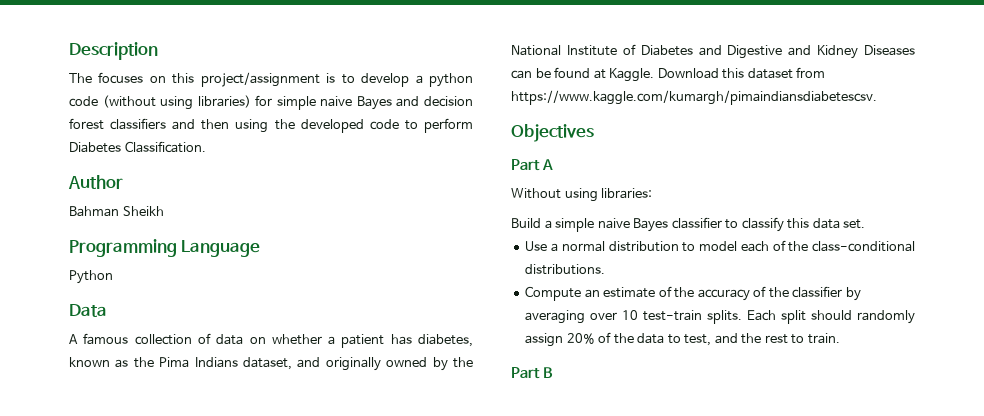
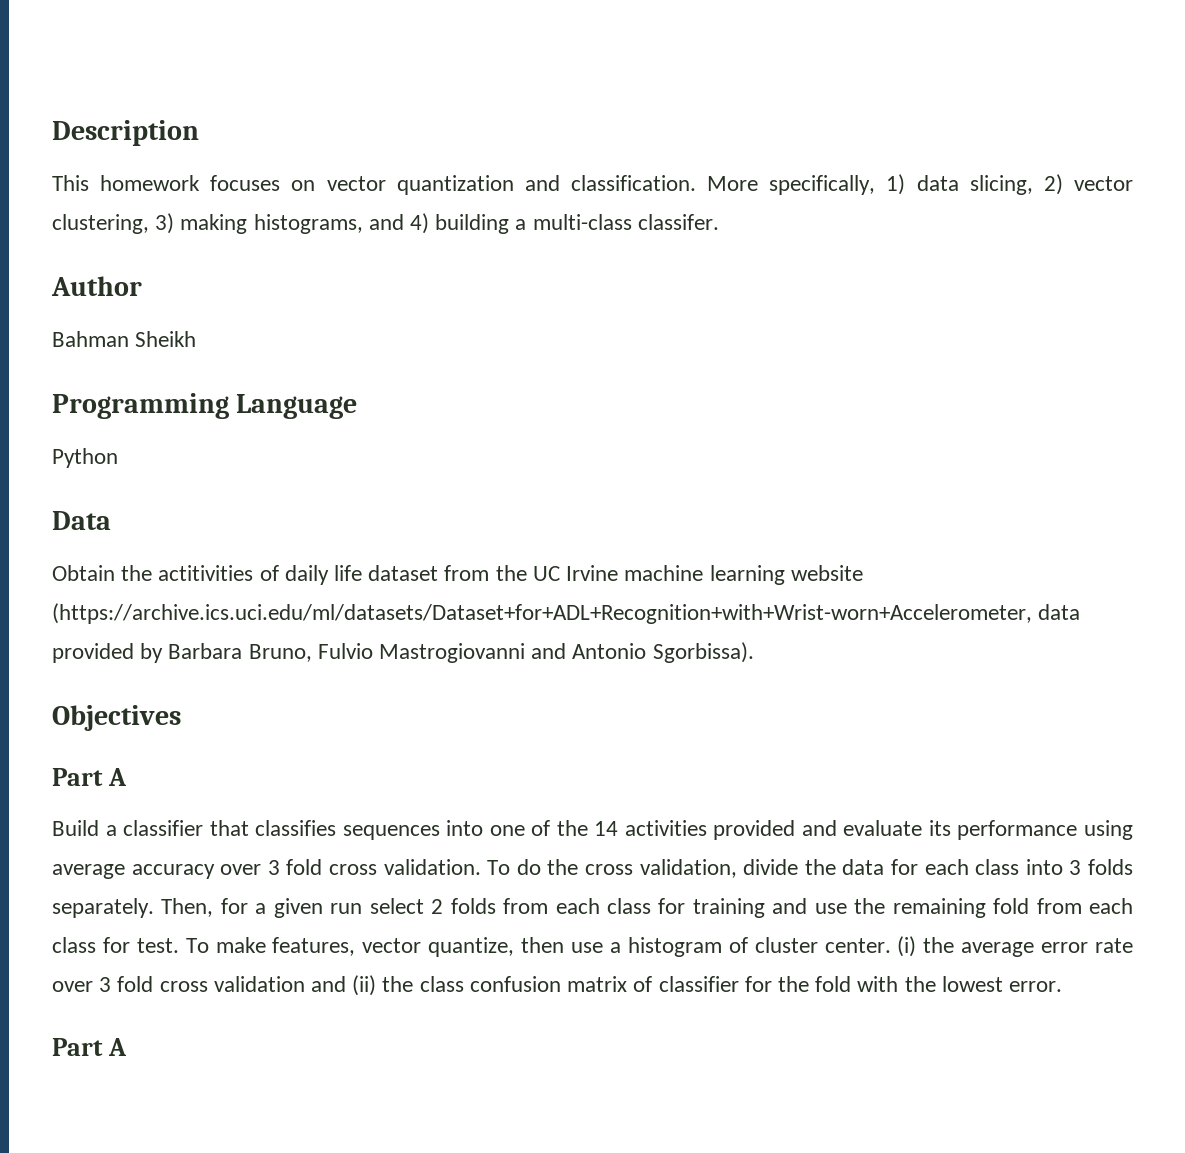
- The focuses on this project/assignment is to develop a python code (without using libraries) for simple naive Bayes and decision forest classifiers and then using the developed code to perform Diabetes Classification.
+ This homework focuses on vector quantization and classification. More specifically, 1) data slicing, 2) vector clustering, 3) making histograms, and 4) building a multi-class classifer.
- A famous collection of data on whether a patient has diabetes, known as the Pima Indians dataset, and originally owned by the National Institute of Diabetes and Digestive and Kidney Diseases can be found at Kaggle. Download this dataset from https://www.kaggle.com/kumargh/pimaindiansdiabetescsv.
+ Obtain the actitivities of daily life dataset from the UC Irvine machine learning website (https://archive.ics.uci.edu/ml/datasets/Dataset+for+ADL+Recognition+with+Wrist-worn+Accelerometer, data provided by Barbara Bruno, Fulvio Mastrogiovanni and Antonio Sgorbissa).
- Without using libraries:
- Build a simple naive Bayes classifier to classify this data set.
- Use a normal distribution to model each of the class-conditional distributions.
- Compute an estimate of the accuracy of the classifier by averaging over 10 test-train splits. Each split should randomly assign 20% of the data to test, and the rest to train.
- Part B
+ Build a classifier that classifies sequences into one of the 14 activities provided and evaluate its performance using average accuracy over 3 fold cross validation. To do the cross validation, divide the data for each class into 3 folds separately. Then, for a given run select 2 folds from each class for training and use the remaining fold from each class for test. To make features, vector quantize, then use a histogram of cluster center. (i) the average error rate over 3 fold cross validation and (ii) the class confusion matrix of classifier for the fold with the lowest error.
+ Part A

